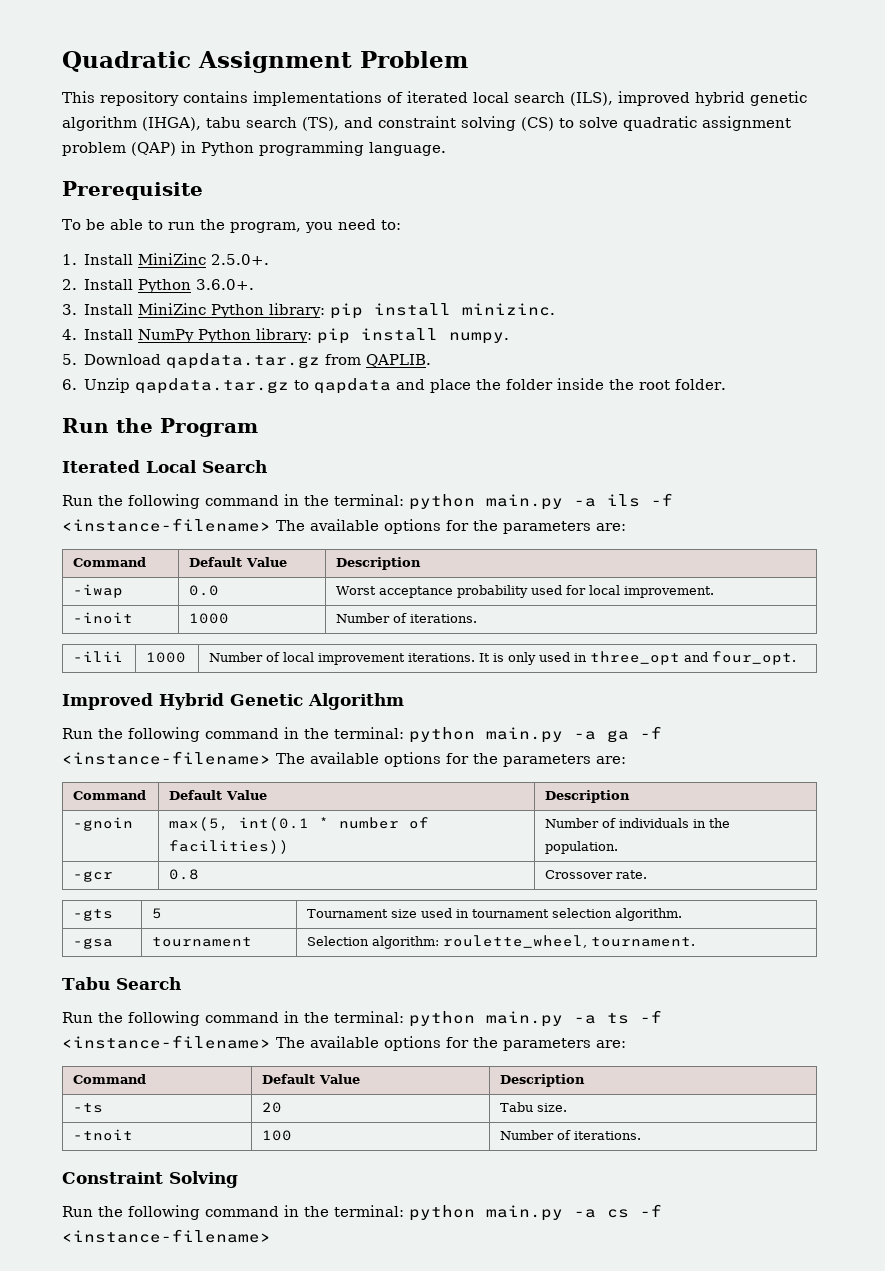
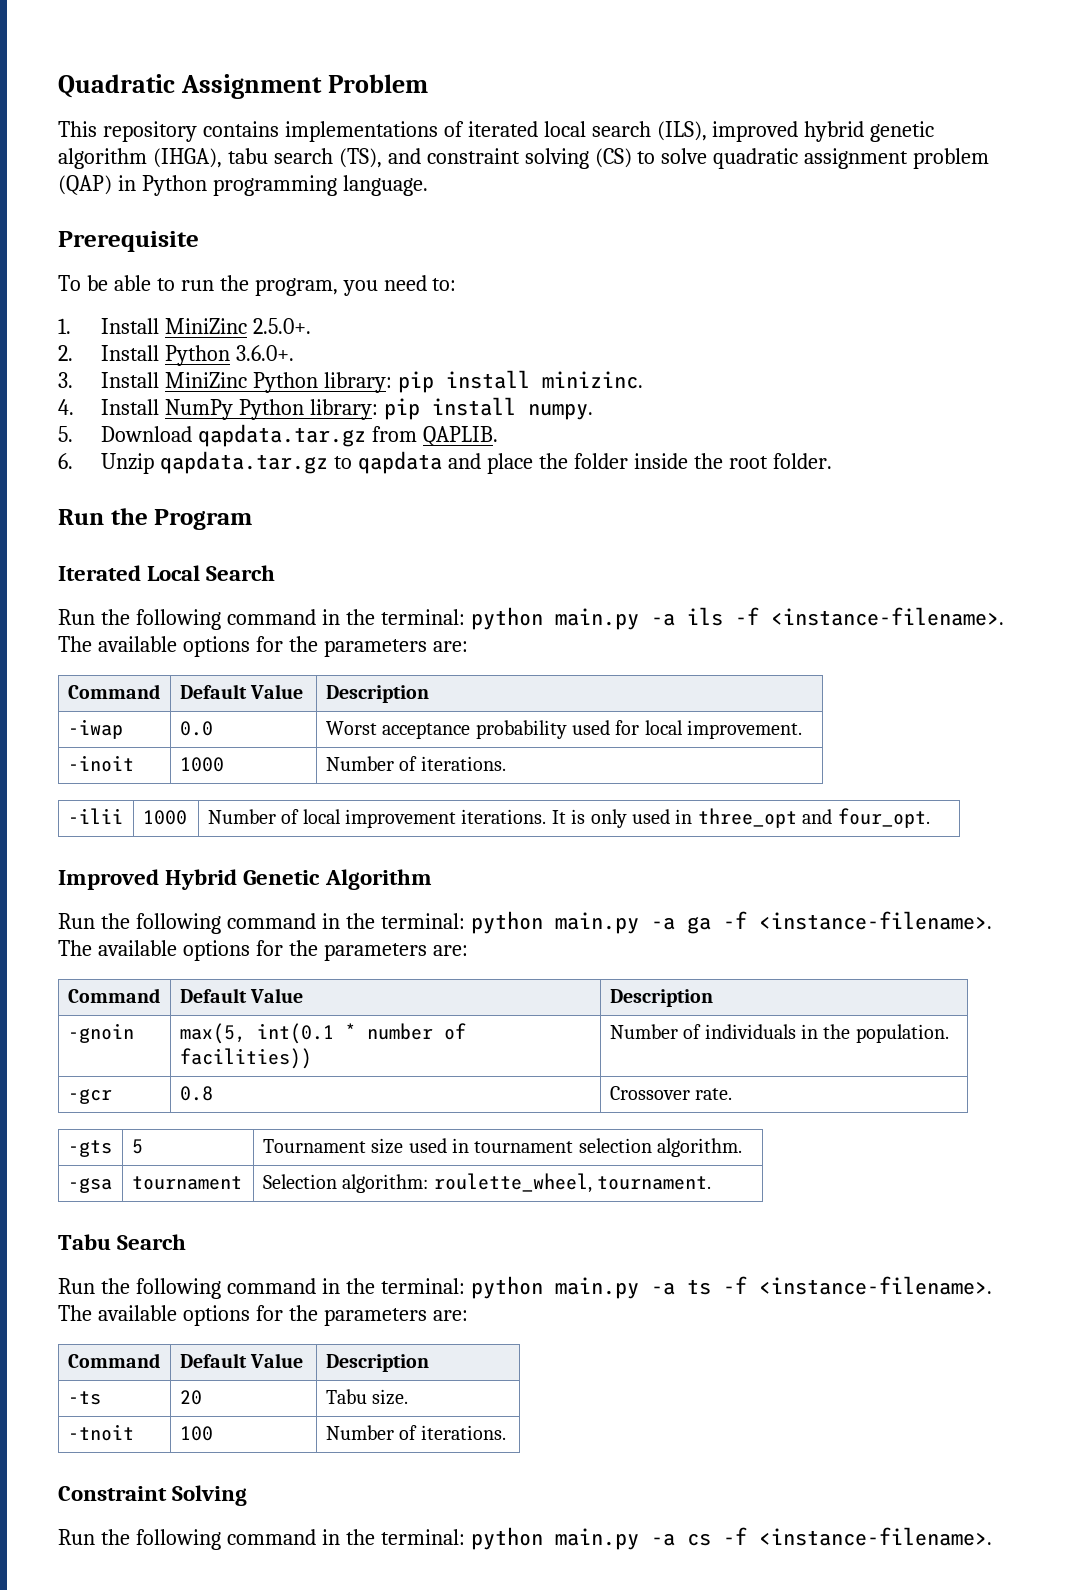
- Run the following command in the terminal: python main.py -a ils -f <instance-filename> The available options for the parameters are:
+ Run the following command in the terminal: python main.py -a ils -f <instance-filename>. The available options for the parameters are:
- Run the following command in the terminal: python main.py -a ga -f <instance-filename> The available options for the parameters are:
+ Run the following command in the terminal: python main.py -a ga -f <instance-filename>. The available options for the parameters are:
- Run the following command in the terminal: python main.py -a ts -f <instance-filename> The available options for the parameters are:
+ Run the following command in the terminal: python main.py -a ts -f <instance-filename>. The available options for the parameters are:
- Run the following command in the terminal: python main.py -a cs -f <instance-filename>
+ Run the following command in the terminal: python main.py -a cs -f <instance-filename>.

